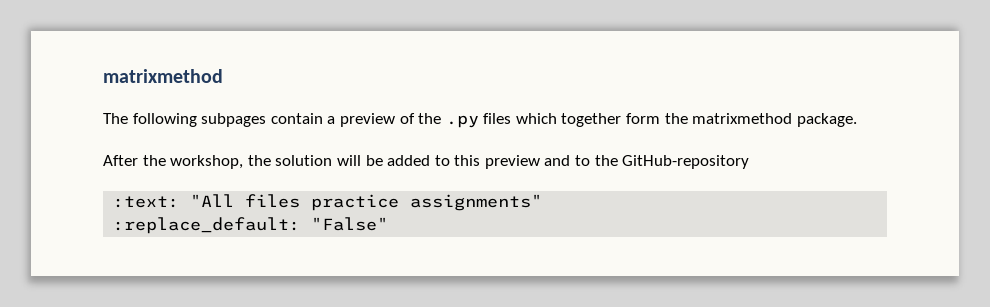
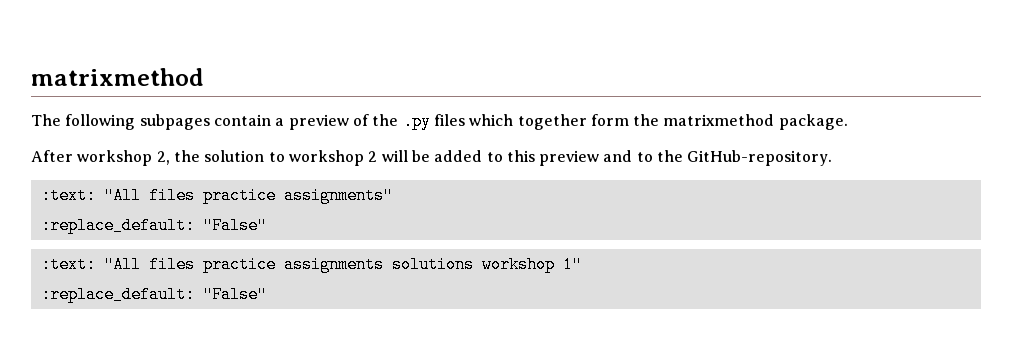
- After the workshop, the solution will be added to this preview and to the GitHub-repository
+ After workshop 2, the solution to workshop 2 will be added to this preview and to the GitHub-repository.
+ :text: "All files practice assignments solutions workshop 1"
+ :replace_default: "False"

